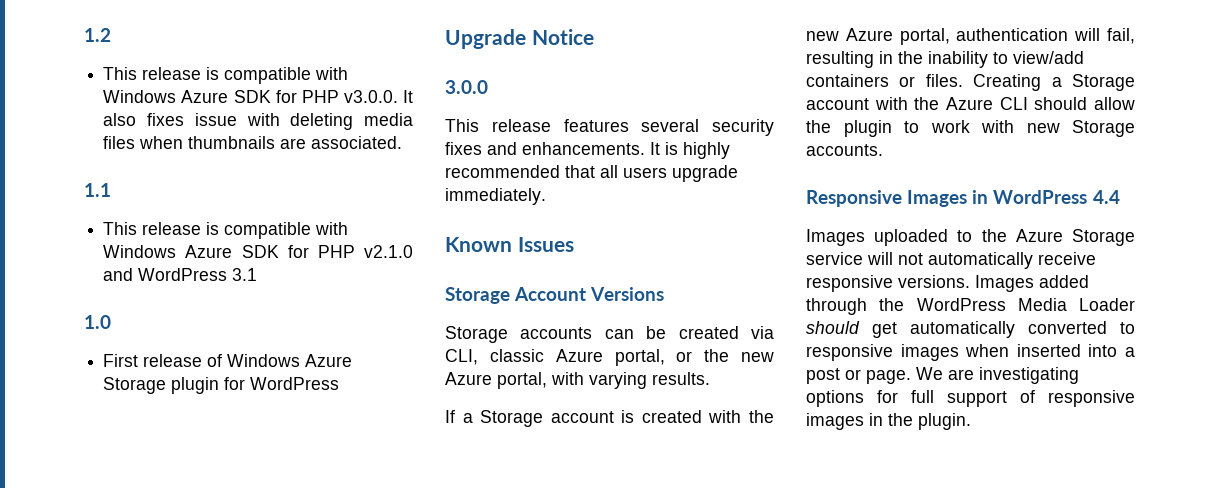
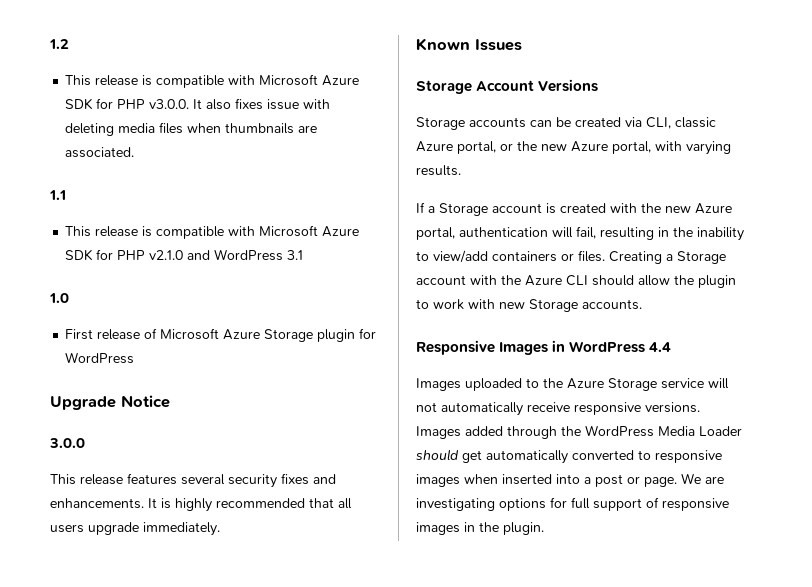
- This release is compatible with Windows Azure SDK for PHP v3.0.0. It also fixes issue with deleting media files when thumbnails are associated.
+ This release is compatible with Microsoft Azure SDK for PHP v3.0.0. It also fixes issue with deleting media files when thumbnails are associated.
- This release is compatible with Windows Azure SDK for PHP v2.1.0 and WordPress 3.1
+ This release is compatible with Microsoft Azure SDK for PHP v2.1.0 and WordPress 3.1
- First release of Windows Azure Storage plugin for WordPress
+ First release of Microsoft Azure Storage plugin for WordPress

